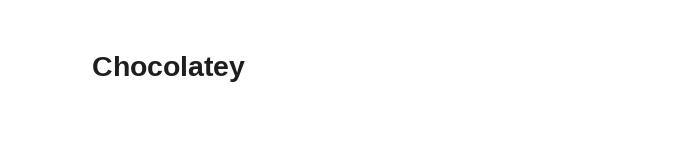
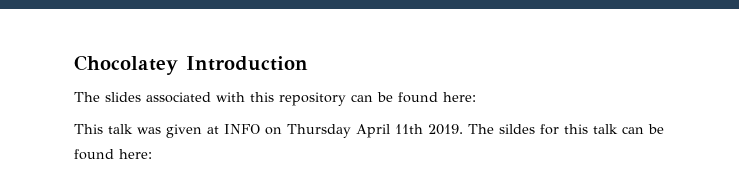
- Chocolatey
+ Chocolatey Introduction
+ The slides associated with this repository can be found here:
+ This talk was given at INFO on Thursday April 11th 2019. The sildes for this talk can be found here:

